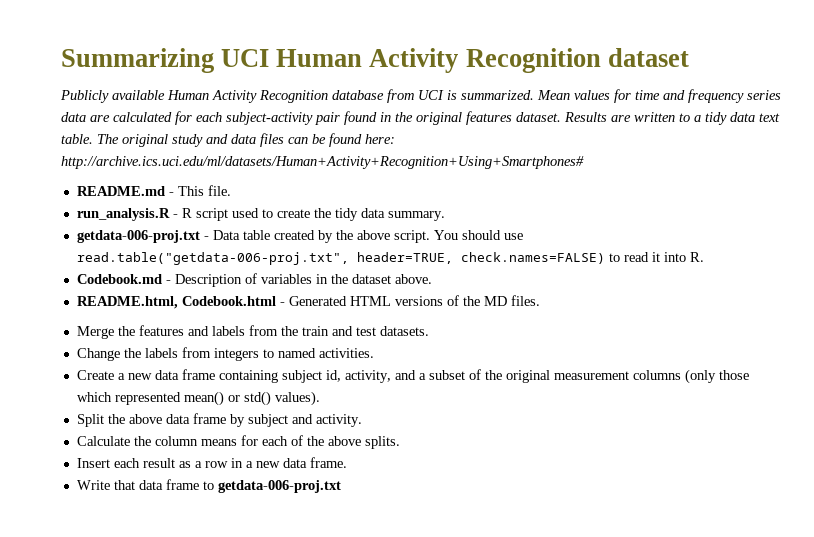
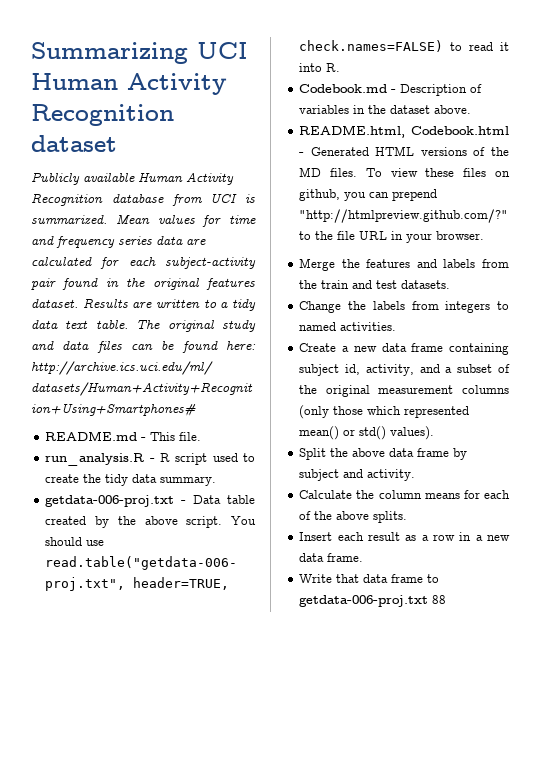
+ To view these files on github, you can prepend "http://htmlpreview.github.com/?" to the file URL in your browser.
- Write that data frame to getdata-006-proj.txt
+ Write that data frame to getdata-006-proj.txt 88

